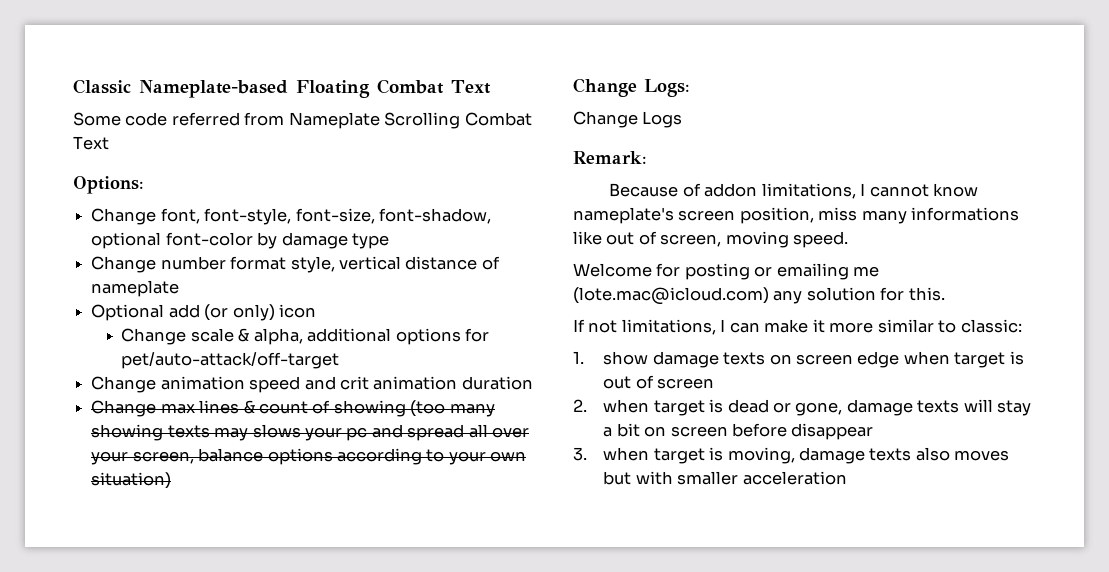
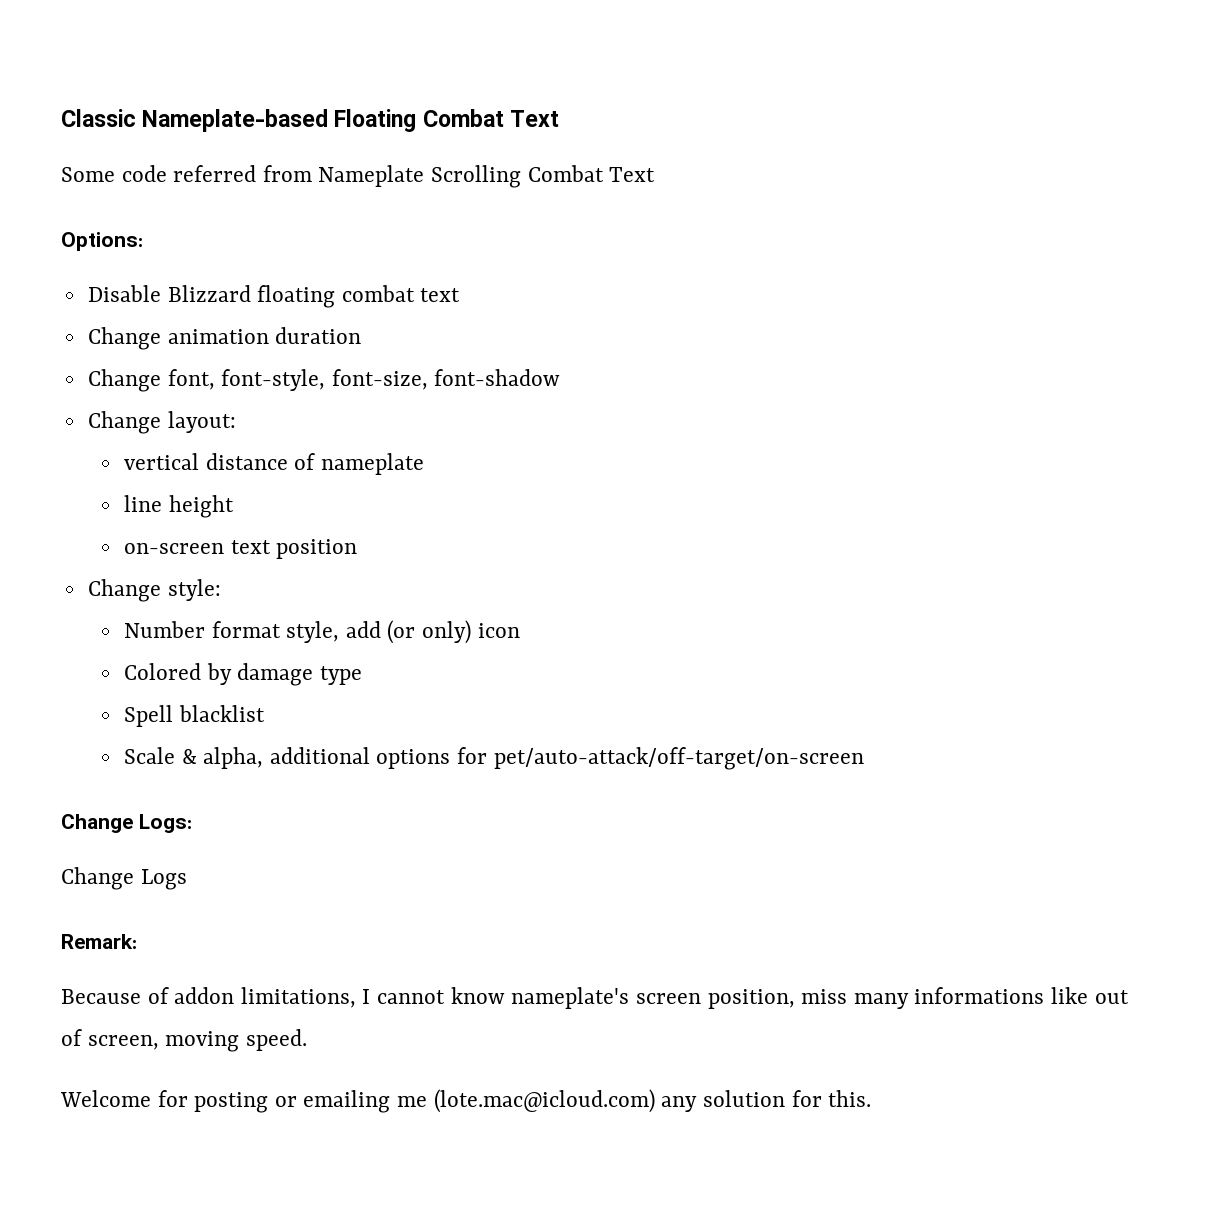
- Change font, font-style, font-size, font-shadow, optional font-color by damage type
- Change number format style, vertical distance of nameplate
- Optional add (or only) icon
- Change scale & alpha, additional options for pet/auto-attack/off-target
- Change animation speed and crit animation duration
- Change max lines & count of showing (too many showing texts may slows your pc and spread all over your screen, balance options according to your own situation)
+ Disable Blizzard floating combat text
+ Change animation duration
+ Change font, font-style, font-size, font-shadow
+ Change layout:
+ vertical distance of nameplate
+ line height
+ on-screen text position
+ Change style:
+ Number format style, add (or only) icon
+ Colored by damage type
+ Spell blacklist
+ Scale & alpha, additional options for pet/auto-attack/off-target/on-screen
- If not limitations, I can make it more similar to classic:
- 1. show damage texts on screen edge when target is out of screen
- 2. when target is dead or gone, damage texts will stay a bit on screen before disappear
- 3. when target is moving, damage texts also moves but with smaller acceleration

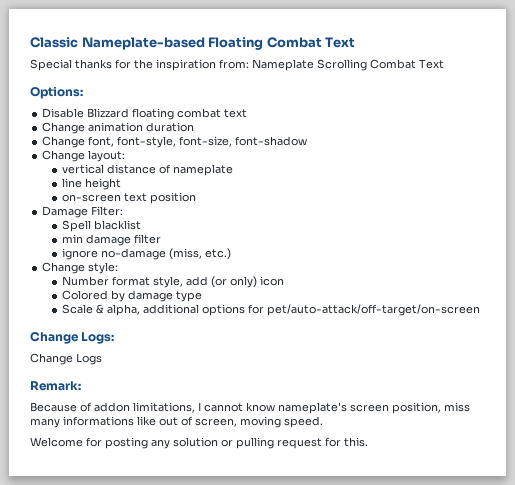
- Some code referred from Nameplate Scrolling Combat Text
+ Special thanks for the inspiration from: Nameplate Scrolling Combat Text
+ Damage Filter:
+ Spell blacklist
+ min damage filter
+ ignore no-damage (miss, etc.)
- Spell blacklist
- Welcome for posting or emailing me (lote.mac@icloud.com) any solution for this.
+ Welcome for posting any solution or pulling request for this.

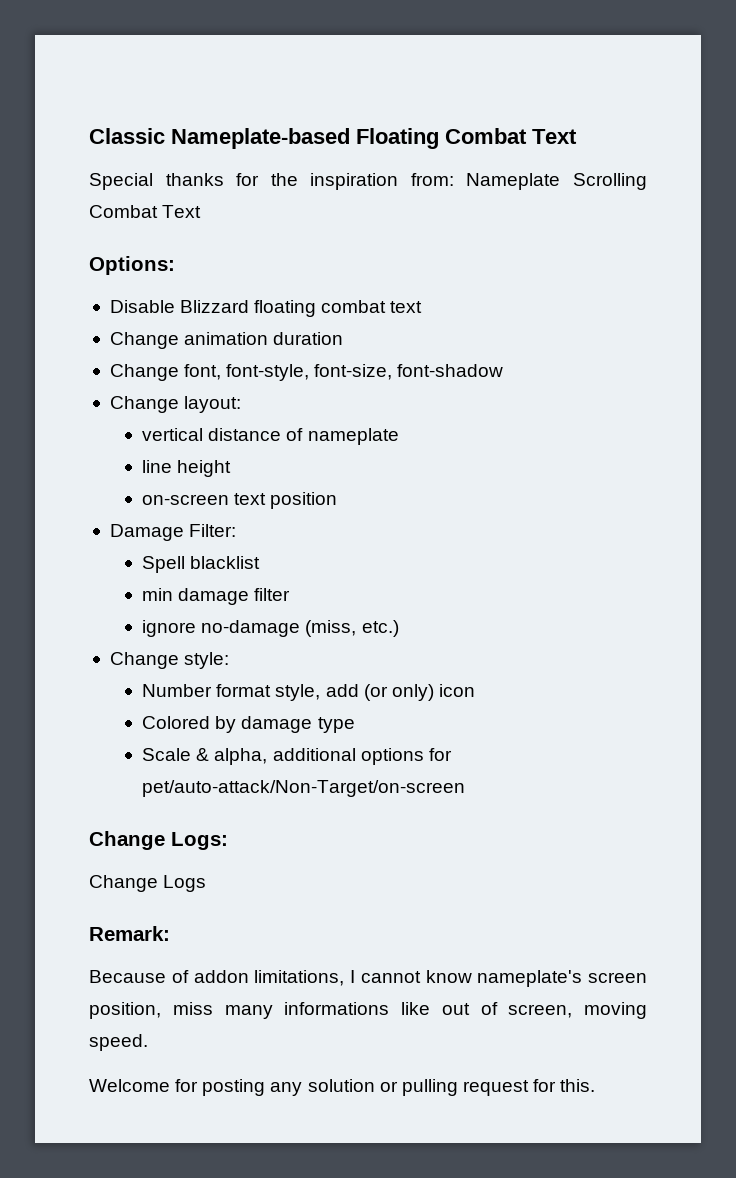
- Scale & alpha, additional options for pet/auto-attack/off-target/on-screen
+ Scale & alpha, additional options for pet/auto-attack/Non-Target/on-screen

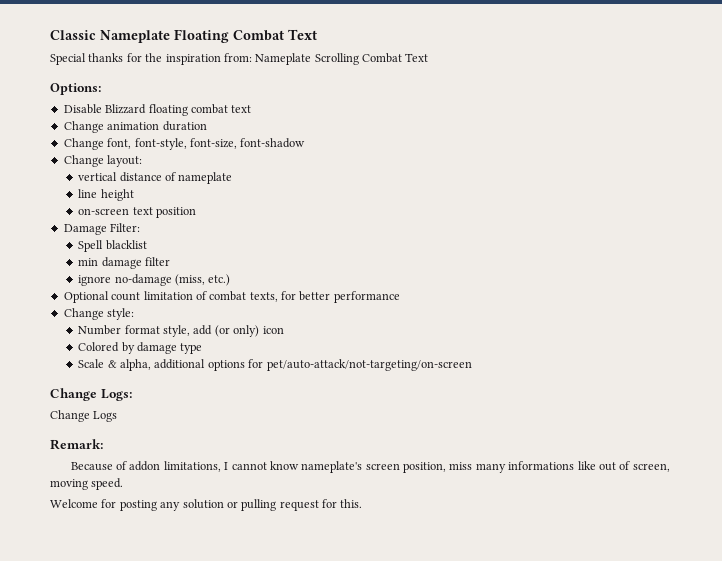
- Classic Nameplate-based Floating Combat Text
+ Classic Nameplate Floating Combat Text
+ Optional count limitation of combat texts, for better performance
- Scale & alpha, additional options for pet/auto-attack/Non-Target/on-screen
+ Scale & alpha, additional options for pet/auto-attack/not-targeting/on-screen

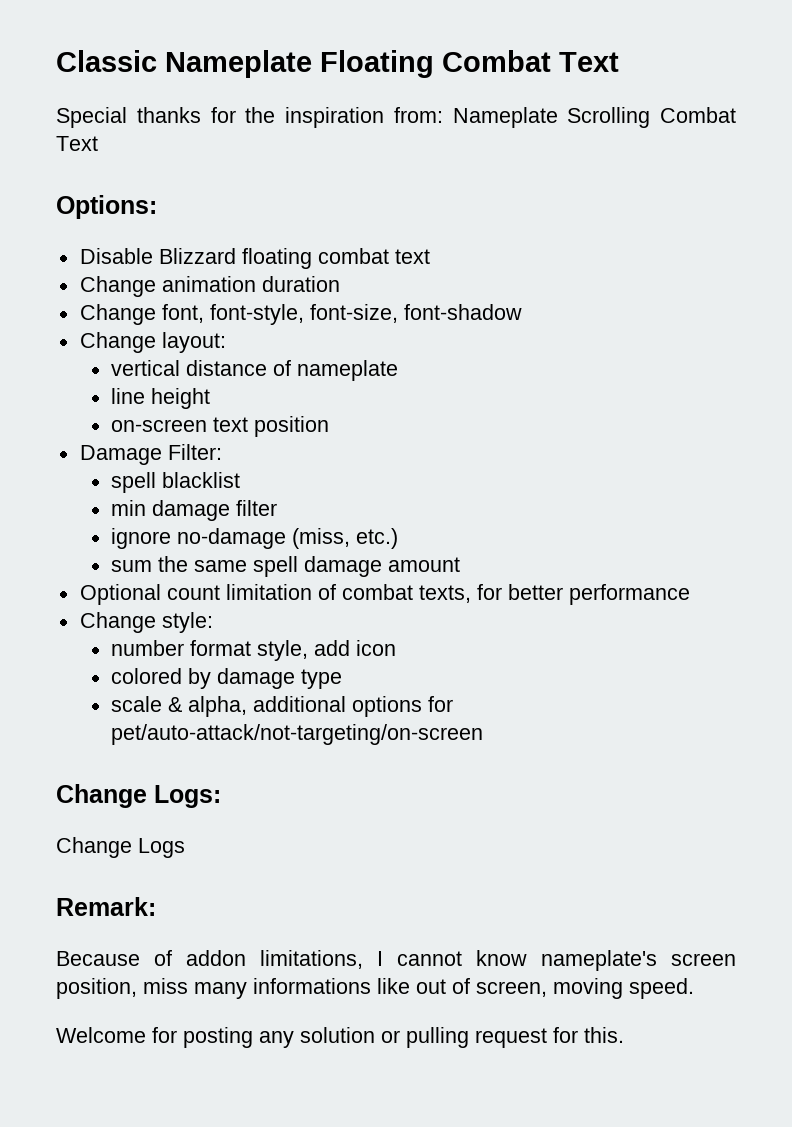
- Spell blacklist
+ spell blacklist
+ sum the same spell damage amount
- Number format style, add (or only) icon
+ number format style, add icon
- Colored by damage type
+ colored by damage type
- Scale & alpha, additional options for pet/auto-attack/not-targeting/on-screen
+ scale & alpha, additional options for pet/auto-attack/not-targeting/on-screen

